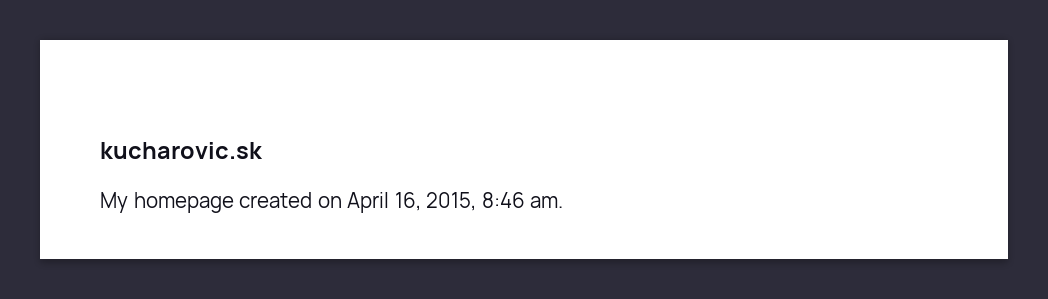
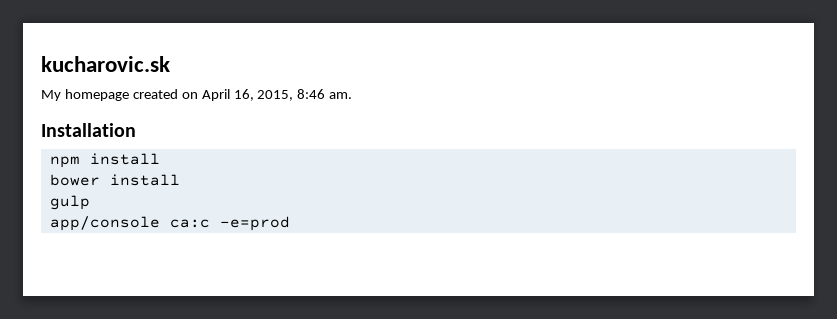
+ Installation
+ npm install
+ bower install
+ gulp
+ app/console ca:c -e=prod

